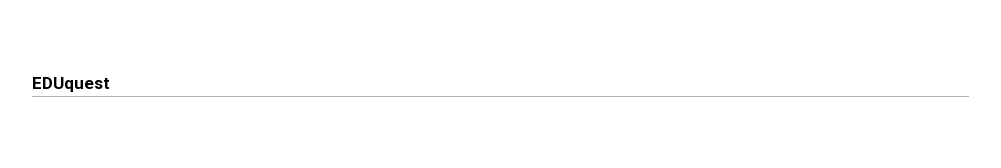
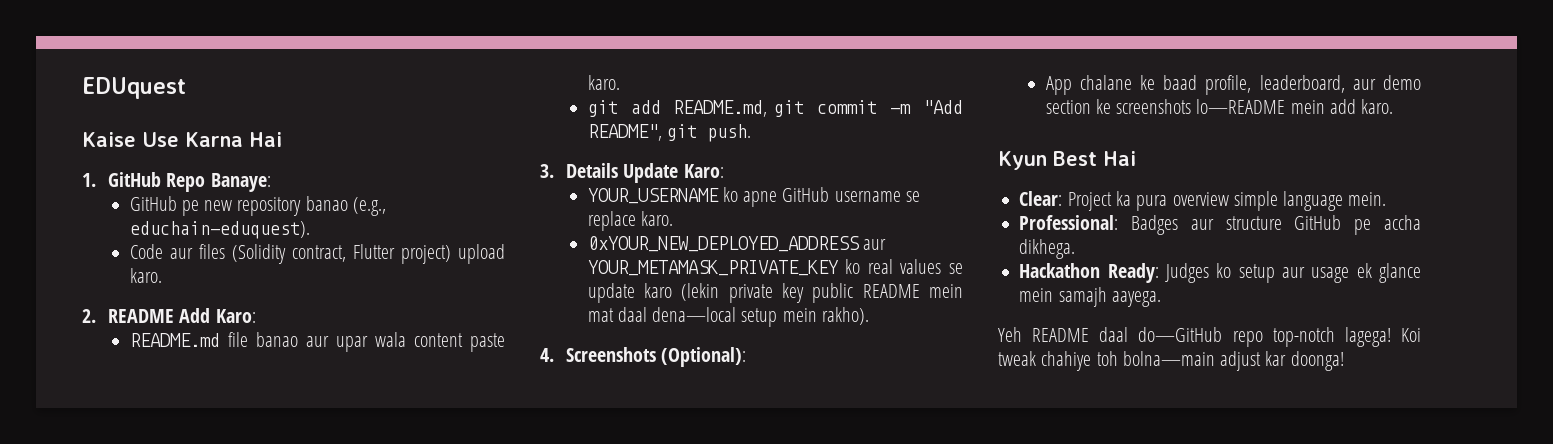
+ Kaise Use Karna Hai
+ 1. GitHub Repo Banaye:
+ GitHub pe new repository banao (e.g., educhain-eduquest).
+ Code aur files (Solidity contract, Flutter project) upload karo.
+ 2. README Add Karo:
+ README.md file banao aur upar wala content paste karo.
+ git add README.md, git commit -m "Add README", git push.
+ 3. Details Update Karo:
+ YOUR_USERNAME ko apne GitHub username se replace karo.
+ 0xYOUR_NEW_DEPLOYED_ADDRESS aur YOUR_METAMASK_PRIVATE_KEY ko real values se update karo (lekin private key public README mein mat daal dena—local setup mein rakho).
+ 4. Screenshots (Optional):
+ App chalane ke baad profile, leaderboard, aur demo section ke screenshots lo—README mein add karo.
+ Kyun Best Hai
+ Clear: Project ka pura overview simple language mein.
+ Professional: Badges aur structure GitHub pe accha dikhega.
+ Hackathon Ready: Judges ko setup aur usage ek glance mein samajh aayega.
+ Yeh README daal do—GitHub repo top-notch lagega! Koi tweak chahiye toh bolna—main adjust kar doonga!

